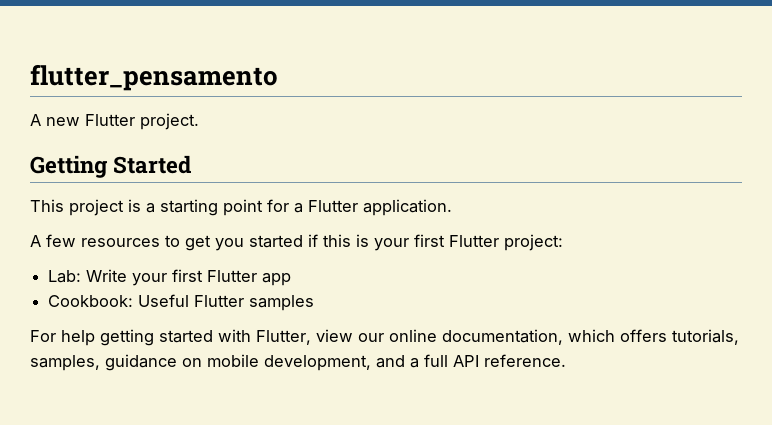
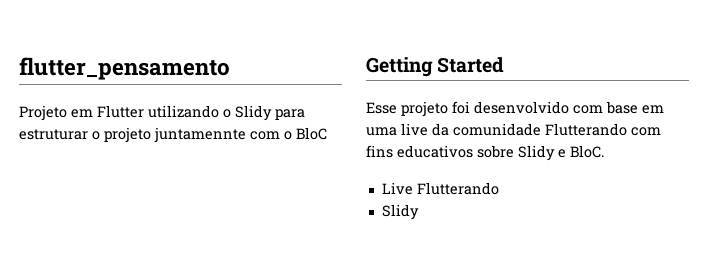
- A new Flutter project.
+ Projeto em Flutter utilizando o Slidy para estruturar o projeto juntamennte com o BloC
  Getting Started
- This project is a starting point for a Flutter application.
- A few resources to get you started if this is your first Flutter project:
- Lab: Write your first Flutter app
- Cookbook: Useful Flutter samples
- For help getting started with Flutter, view our online documentation, which offers tutorials, samples, guidance on mobile development, and a full API reference.
+ Esse projeto foi desenvolvido com base em uma live da comunidade Flutterando com fins educativos sobre Slidy e BloC.
+ Live Flutterando
+ Slidy

